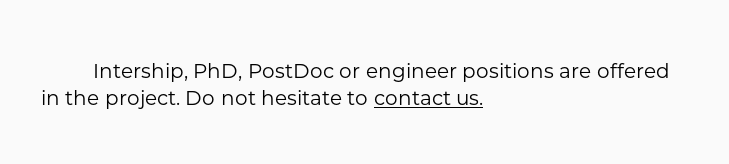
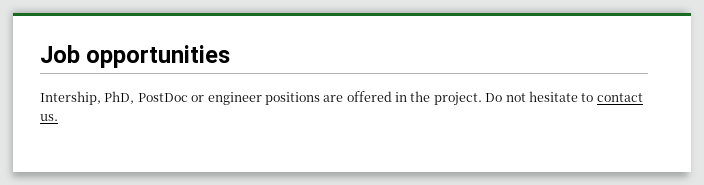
+ Job opportunities

